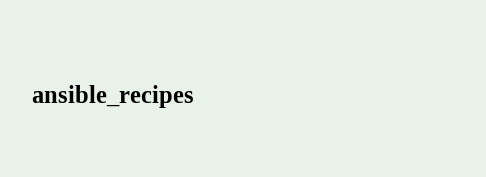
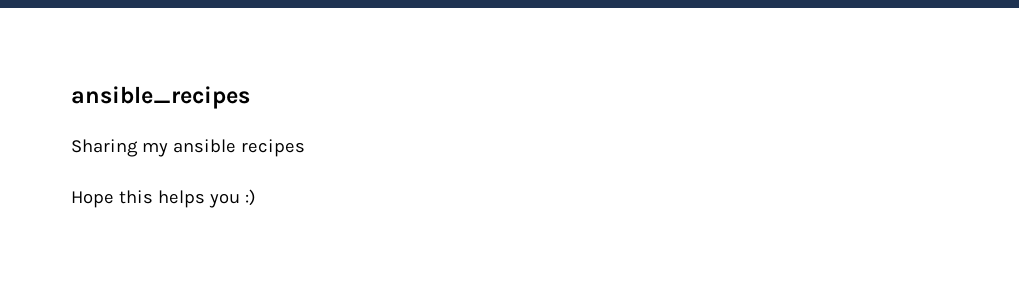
+ Sharing my ansible recipes
+ Hope this helps you :)

